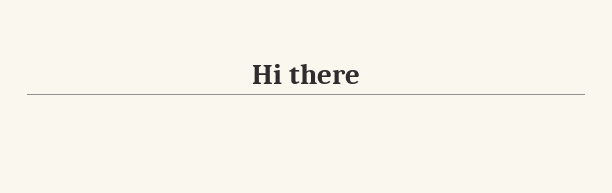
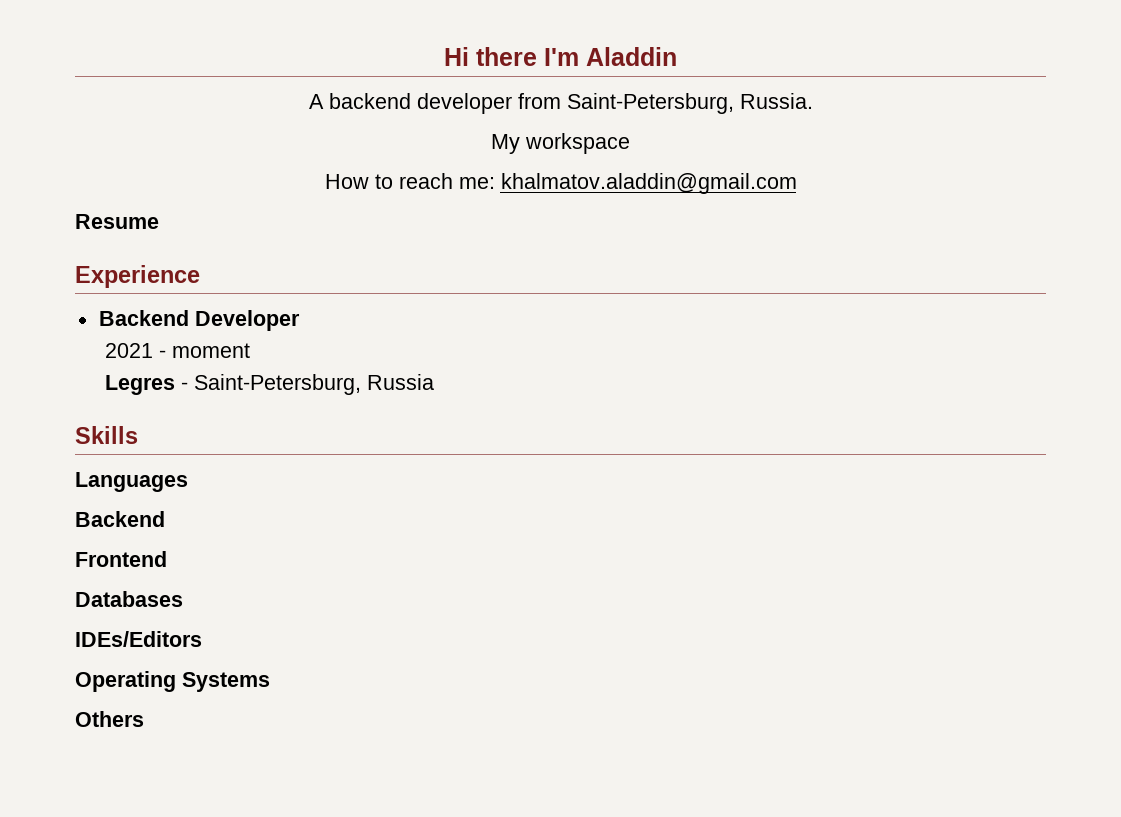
- Hi there
+ Hi there I'm Aladdin
+ A backend developer from Saint-Petersburg, Russia.
+ My workspace
+ How to reach me: khalmatov.aladdin@gmail.com
+ Resume
+ Experience
+ Backend Developer
+ 2021 - moment
+ Legres - Saint-Petersburg, Russia
+ Skills
+ Languages
+ Backend
+ Frontend
+ Databases
+ IDEs/Editors
+ Operating Systems
+ Others

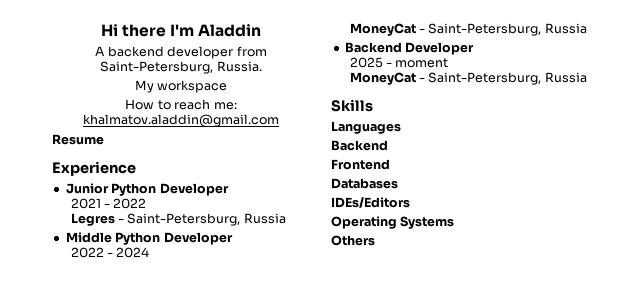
- Backend Developer
+ Junior Python Developer
- 2021 - moment
+ 2021 - 2022
  Legres - Saint-Petersburg, Russia
+ Middle Python Developer
+ 2022 - 2024
+ MoneyCat - Saint-Petersburg, Russia
+ Backend Developer
+ 2025 - moment
+ MoneyCat - Saint-Petersburg, Russia

